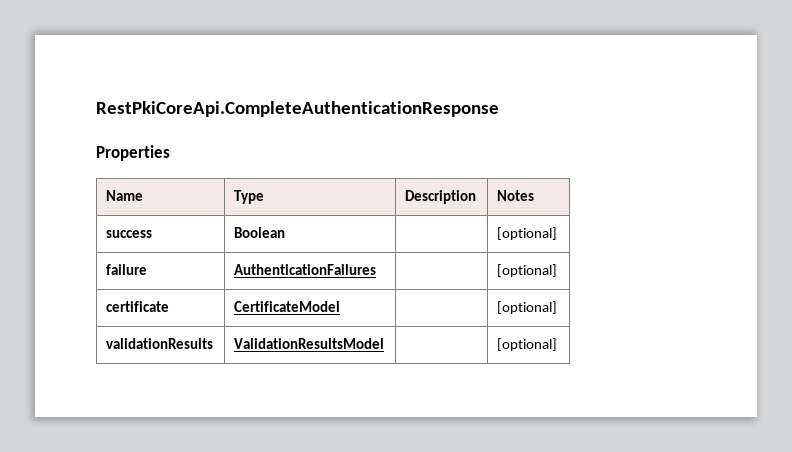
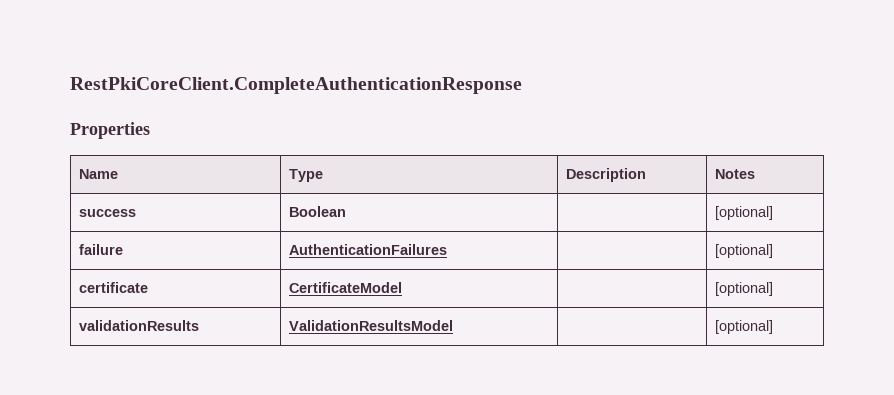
- RestPkiCoreApi.CompleteAuthenticationResponse
+ RestPkiCoreClient.CompleteAuthenticationResponse

